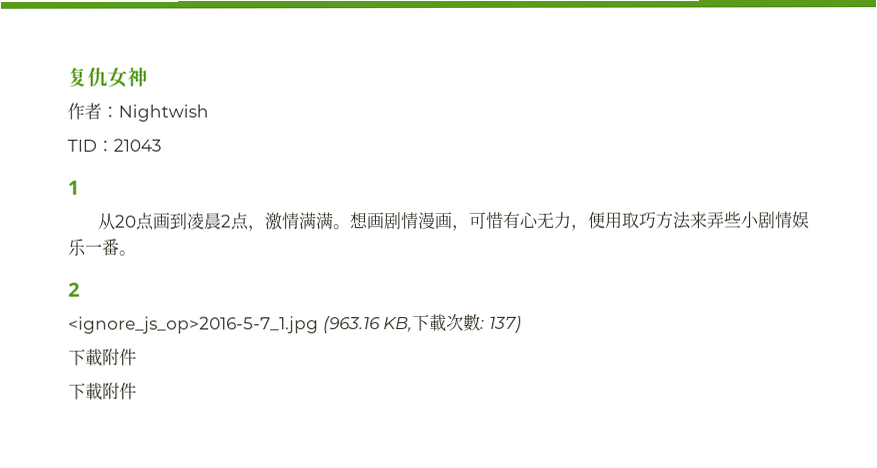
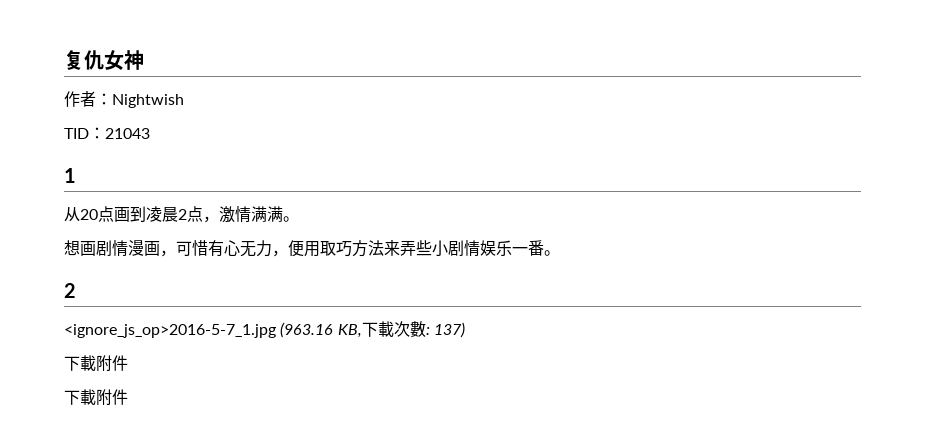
- 从20点画到凌晨2点，激情满满。想画剧情漫画，可惜有心无力，便用取巧方法来弄些小剧情娱乐一番。
+ 从20点画到凌晨2点，激情满满。
+ 想画剧情漫画，可惜有心无力，便用取巧方法来弄些小剧情娱乐一番。

